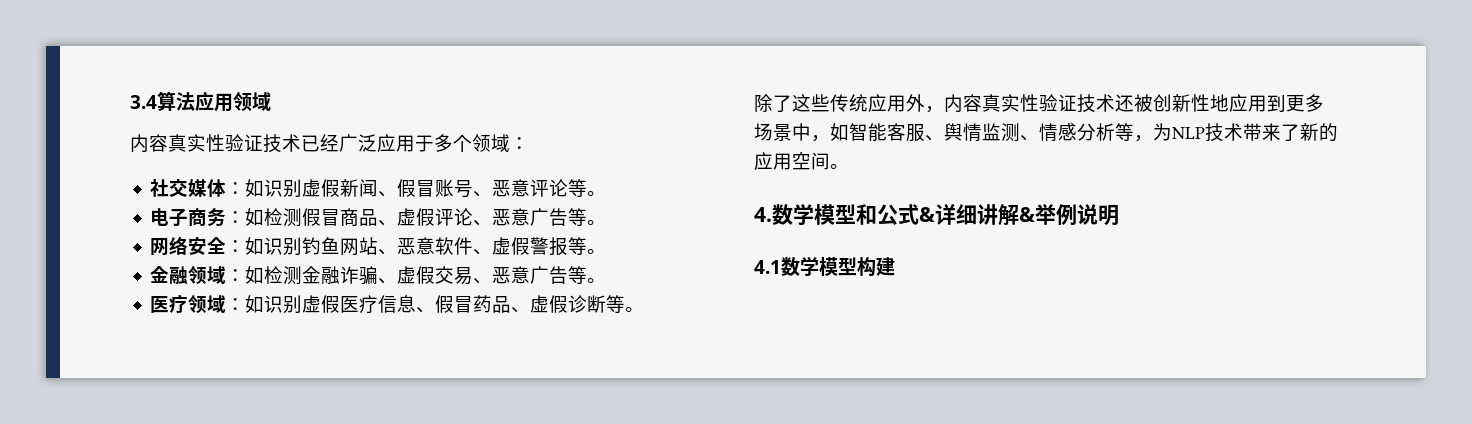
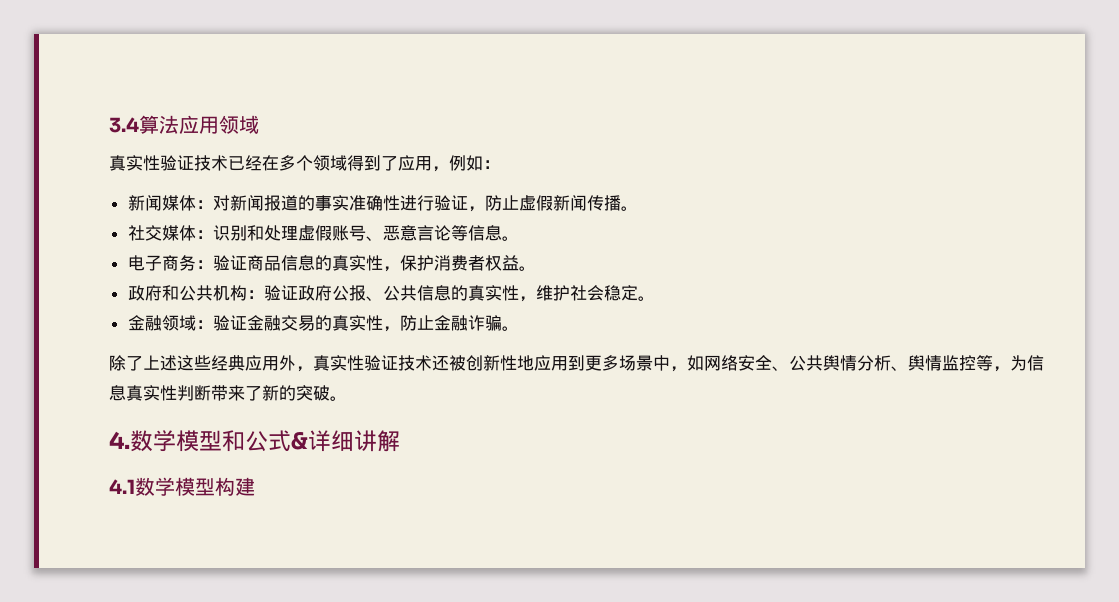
- 内容真实性验证技术已经广泛应用于多个领域：
- 社交媒体：如识别虚假新闻、假冒账号、恶意评论等。
- 电子商务：如检测假冒商品、虚假评论、恶意广告等。
- 网络安全：如识别钓鱼网站、恶意软件、虚假警报等。
- 金融领域：如检测金融诈骗、虚假交易、恶意广告等。
- 医疗领域：如识别虚假医疗信息、假冒药品、虚假诊断等。
+ 真实性验证技术已经在多个领域得到了应用，例如：
+ 新闻媒体：对新闻报道的事实准确性进行验证，防止虚假新闻传播。
+ 社交媒体：识别和处理虚假账号、恶意言论等信息。
+ 电子商务：验证商品信息的真实性，保护消费者权益。
+ 政府和公共机构：验证政府公报、公共信息的真实性，维护社会稳定。
+ 金融领域：验证金融交易的真实性，防止金融诈骗。
- 除了这些传统应用外，内容真实性验证技术还被创新性地应用到更多场景中，如智能客服、舆情监测、情感分析等，为NLP技术带来了新的应用空间。
+ 除了上述这些经典应用外，真实性验证技术还被创新性地应用到更多场景中，如网络安全、公共舆情分析、舆情监控等，为信息真实性判断带来了新的突破。
- 4.数学模型和公式&详细讲解&举例说明
+ 4.数学模型和公式&详细讲解

